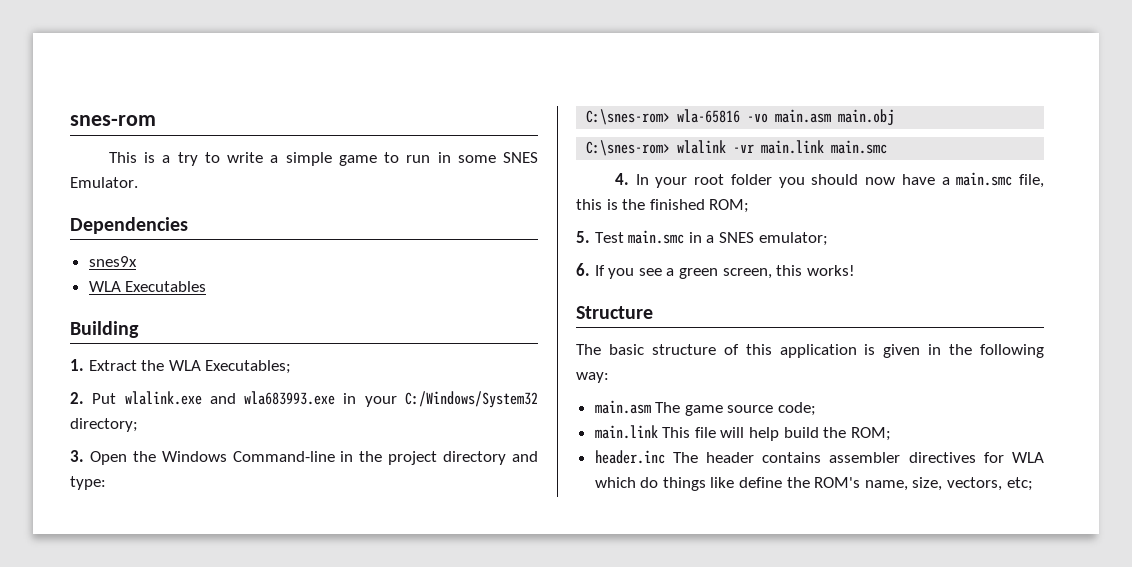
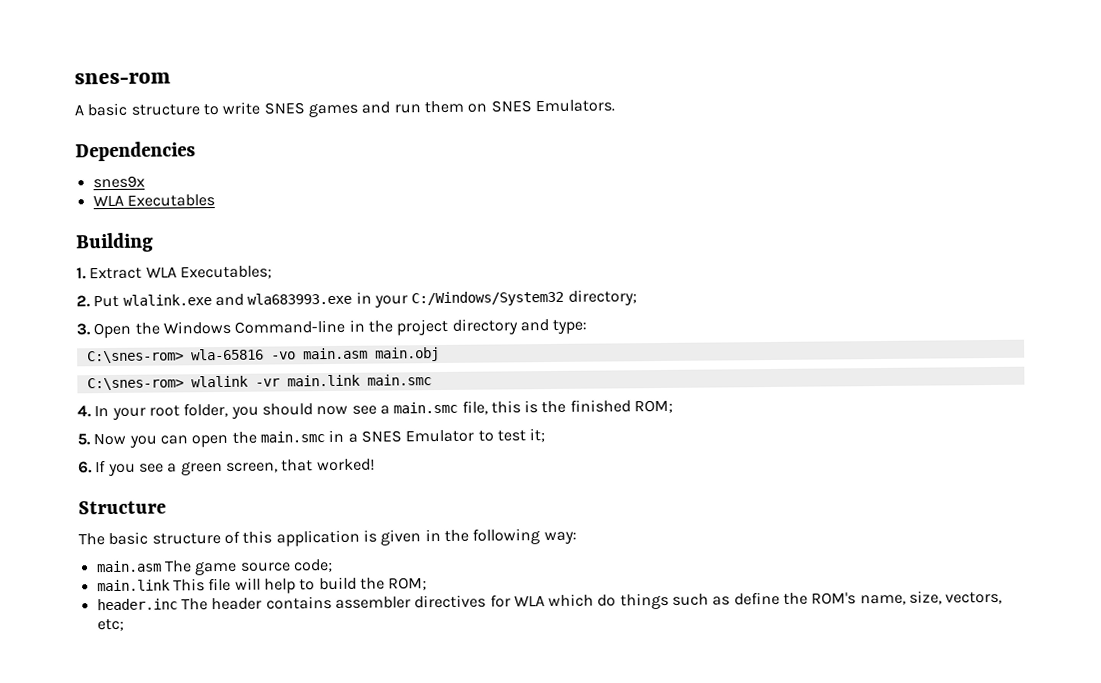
- This is a try to write a simple game to run in some SNES Emulator.
+ A basic structure to write SNES games and run them on SNES Emulators.
- 1. Extract the WLA Executables;
+ 1. Extract WLA Executables;
- 4. In your root folder you should now have a main.smc file, this is the finished ROM;
+ 4. In your root folder, you should now see a main.smc file, this is the finished ROM;
- 5. Test main.smc in a SNES emulator;
+ 5. Now you can open the main.smc in a SNES Emulator to test it;
- 6. If you see a green screen, this works!
+ 6. If you see a green screen, that worked!
- main.link This file will help build the ROM;
+ main.link This file will help to build the ROM;
- header.inc The header contains assembler directives for WLA which do things like define the ROM's name, size, vectors, etc;
+ header.inc The header contains assembler directives for WLA which do things such as define the ROM's name, size, vectors, etc;

